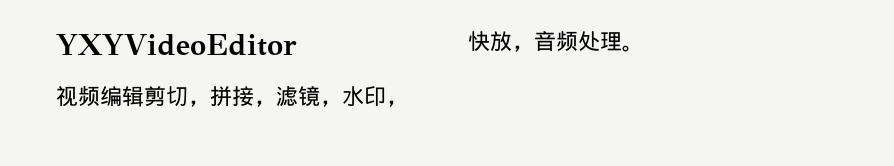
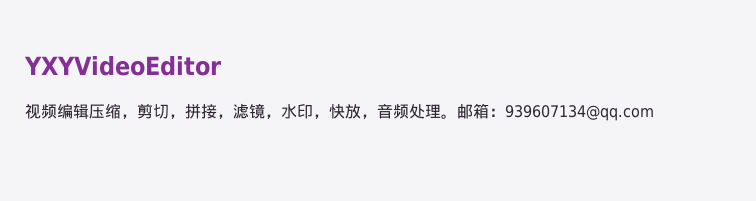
- 视频编辑剪切，拼接，滤镜，水印，快放，音频处理。
+ 视频编辑压缩，剪切，拼接，滤镜，水印，快放，音频处理。
+ 邮箱：939607134@qq.com

